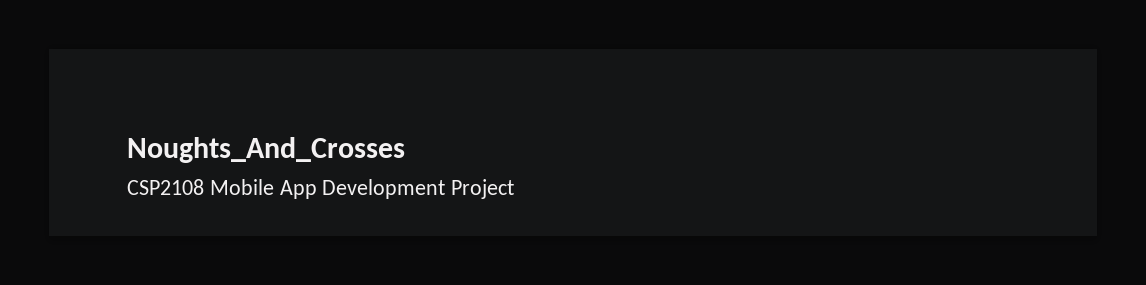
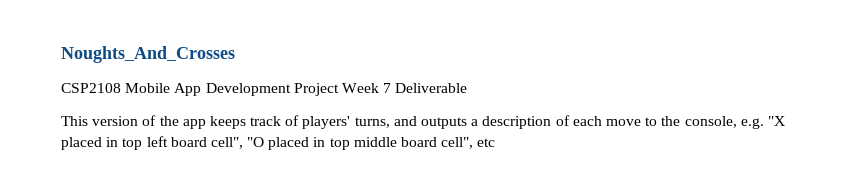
- CSP2108 Mobile App Development Project
+ CSP2108 Mobile App Development Project Week 7 Deliverable
+ This version of the app keeps track of players' turns, and outputs a description of each move to the console, e.g. "X placed in top left board cell", "O placed in top middle board cell", etc

